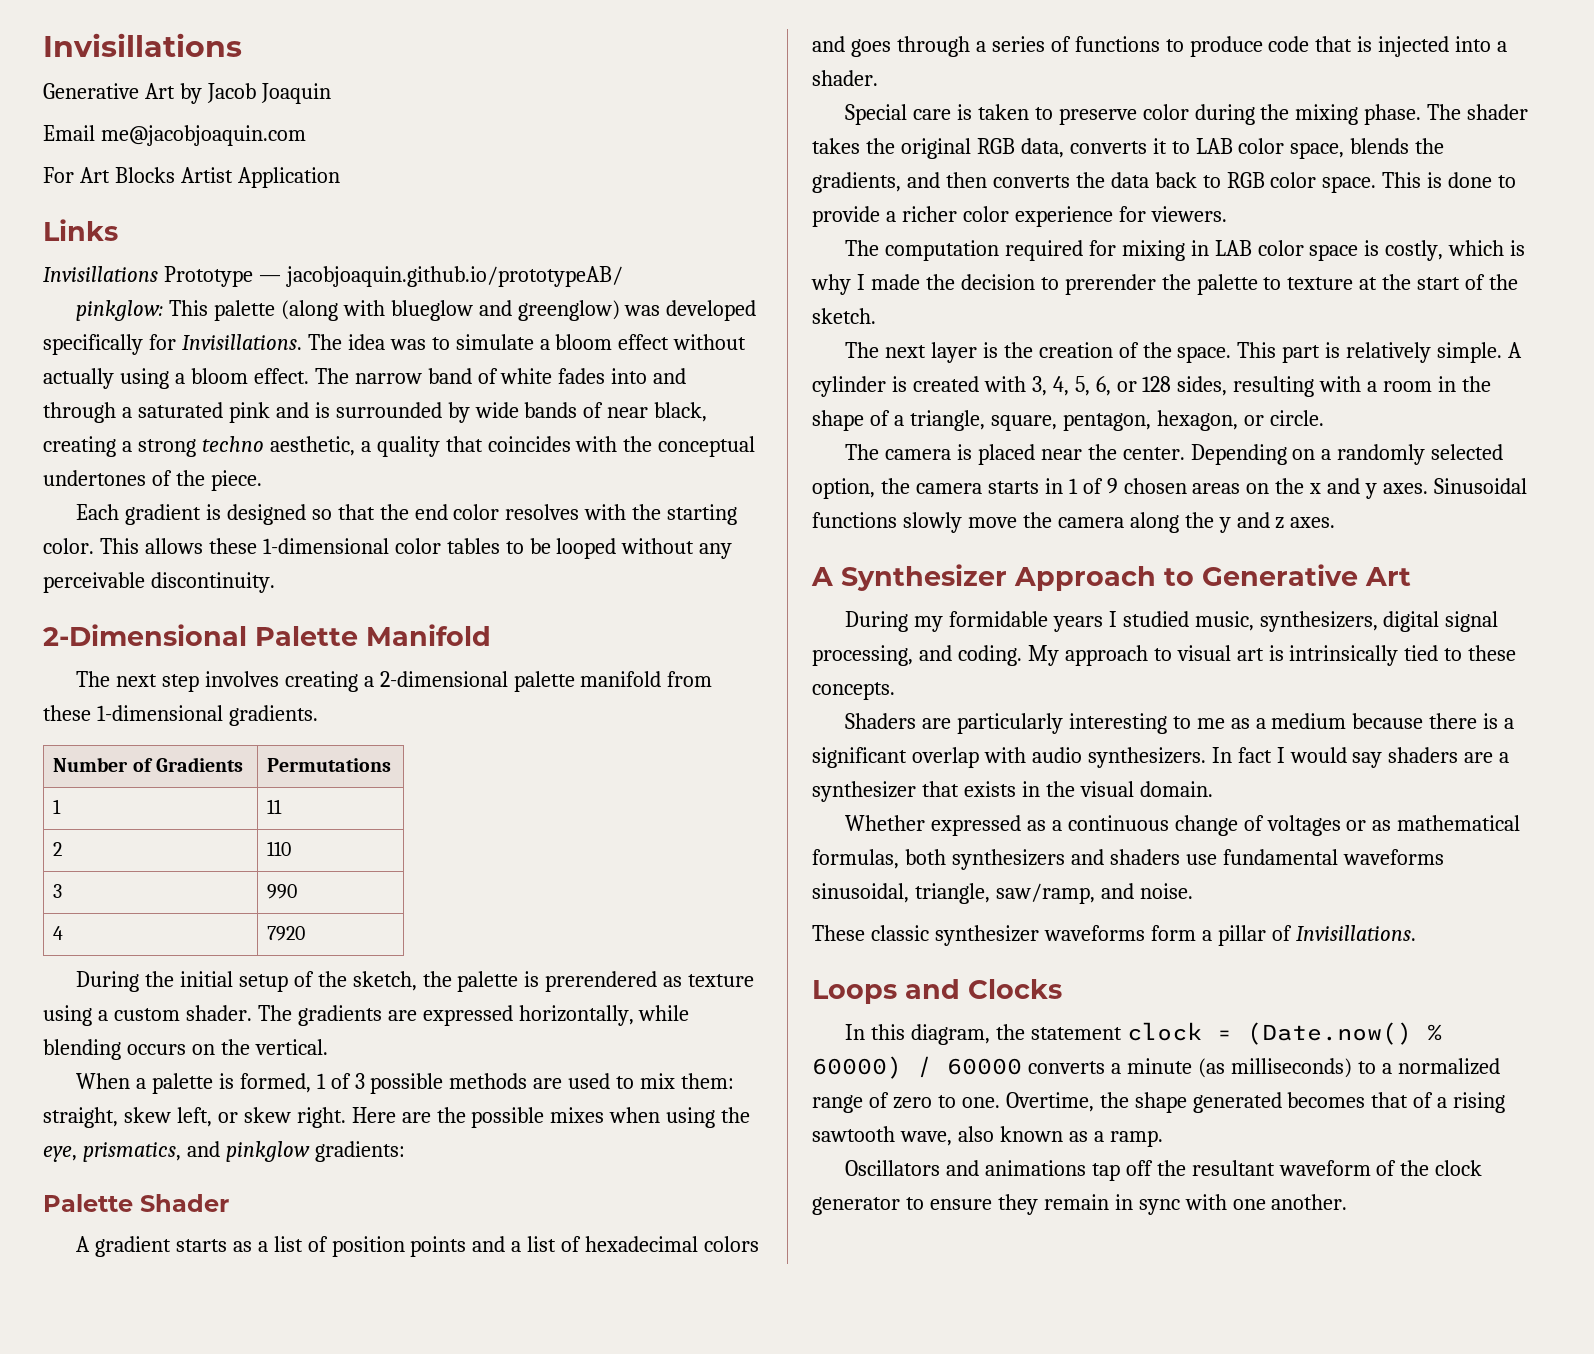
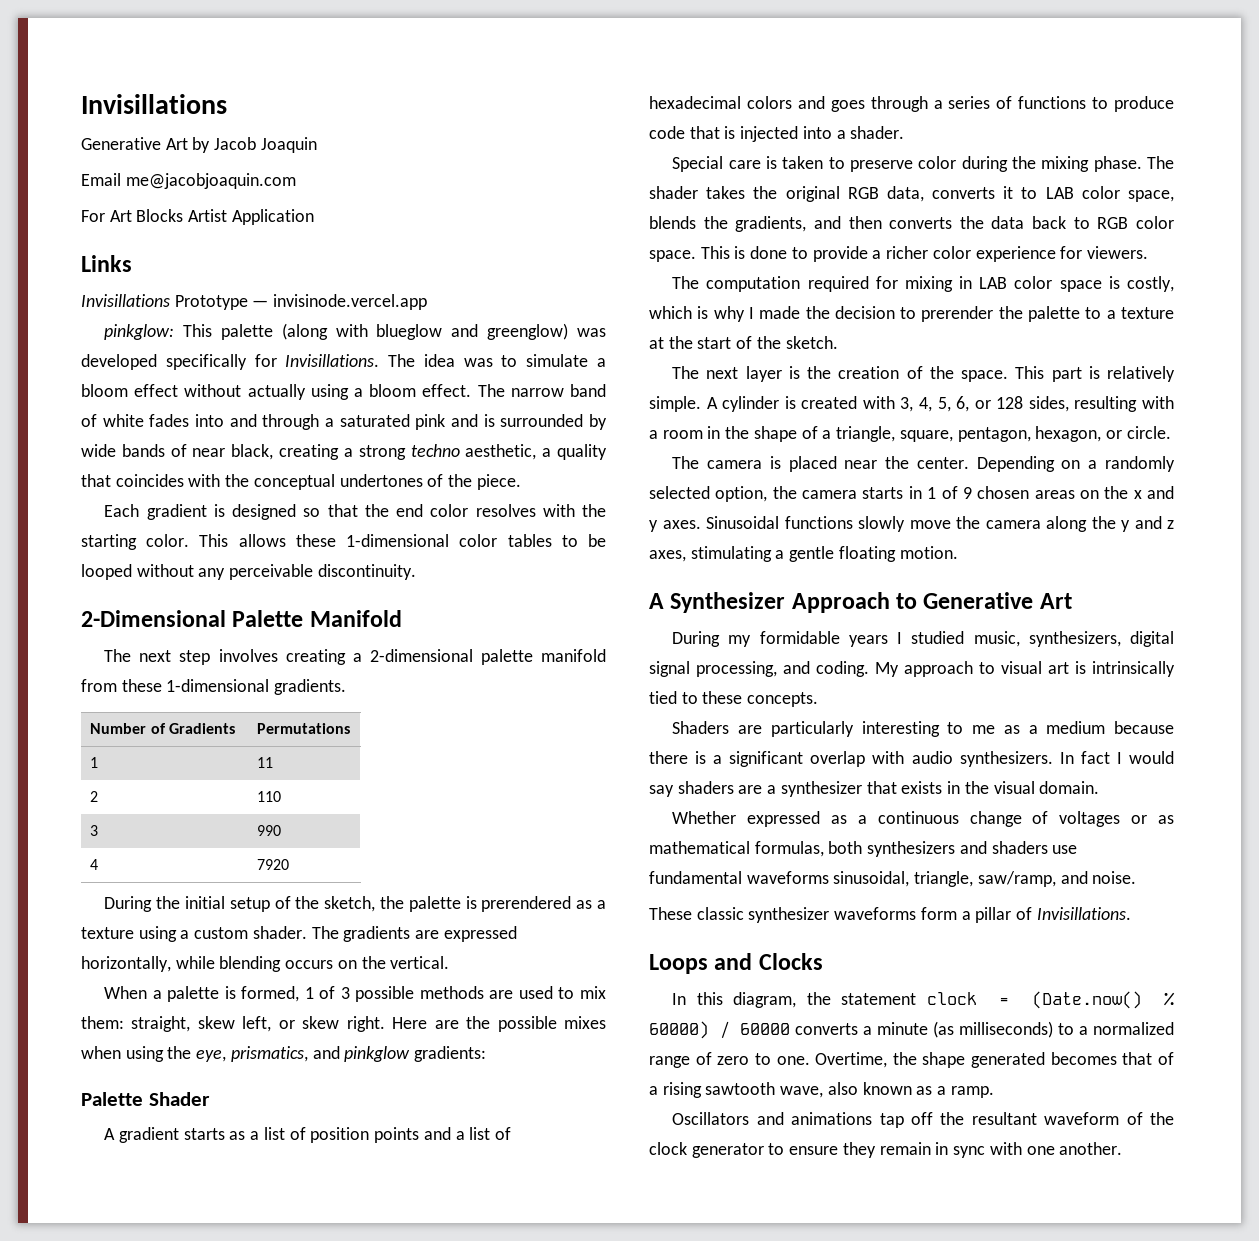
- Invisillations Prototype — jacobjoaquin.github.io/prototypeAB/
+ Invisillations Prototype — invisinode.vercel.app
- During the initial setup of the sketch, the palette is prerendered as texture using a custom shader.
+ During the initial setup of the sketch, the palette is prerendered as a texture using a custom shader.
- The computation required for mixing in LAB color space is costly, which is why I made the decision to prerender the palette to texture at the start of the sketch.
+ The computation required for mixing in LAB color space is costly, which is why I made the decision to prerender the palette to a texture at the start of the sketch.
- Sinusoidal functions slowly move the camera along the y and z axes.
+ Sinusoidal functions slowly move the camera along the y and z axes, stimulating a gentle floating motion.

